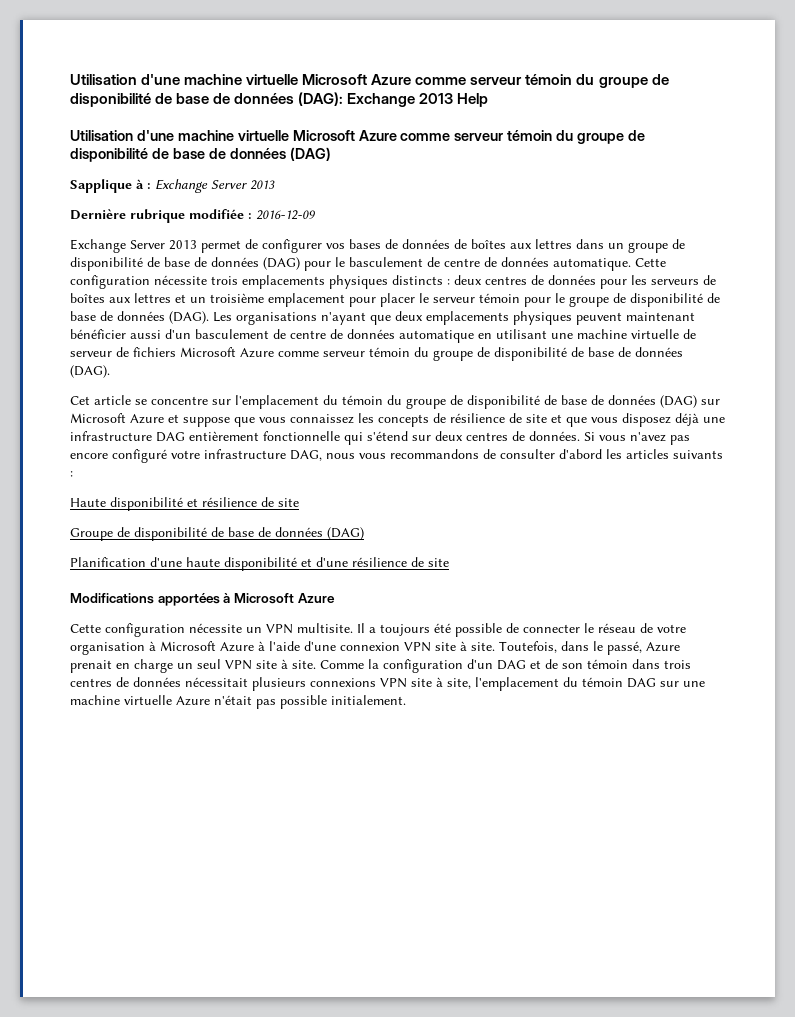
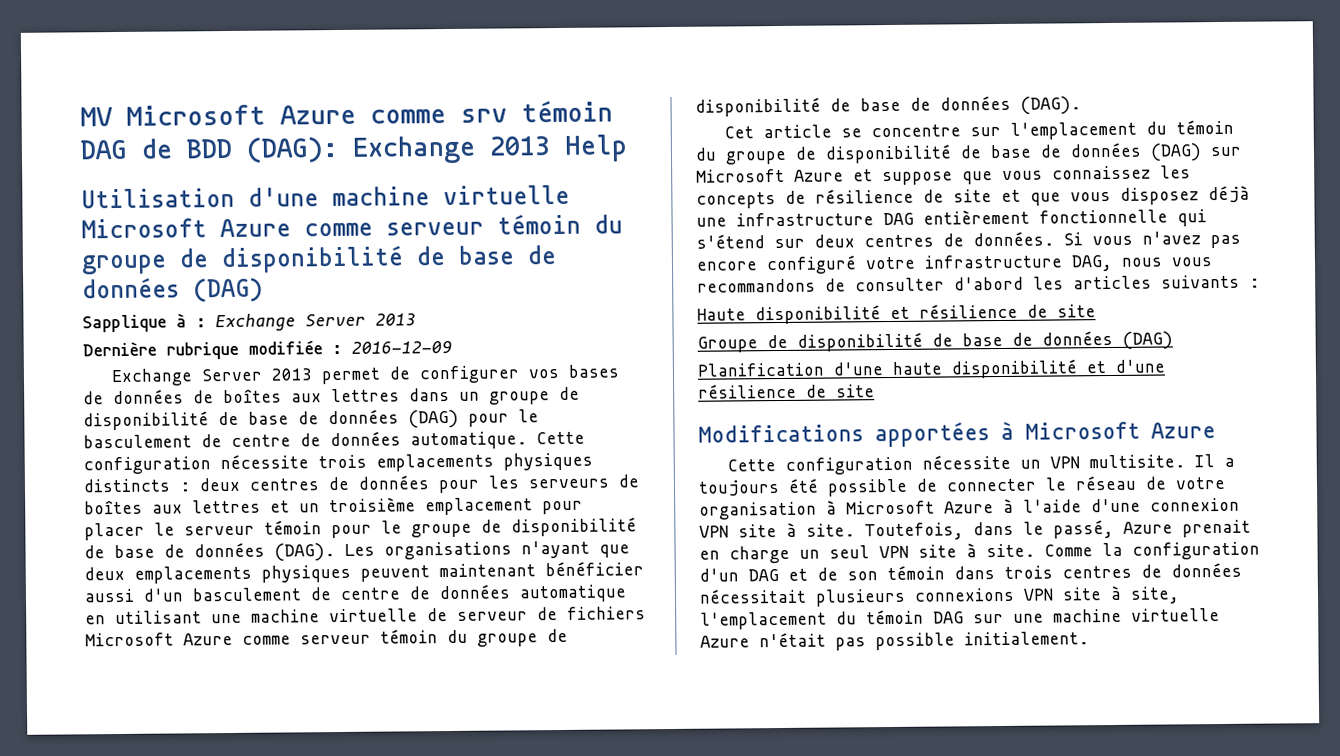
- Utilisation d'une machine virtuelle Microsoft Azure comme serveur témoin du groupe de disponibilité de base de données (DAG): Exchange 2013 Help
+ MV Microsoft Azure comme srv témoin DAG de BDD (DAG): Exchange 2013 Help

